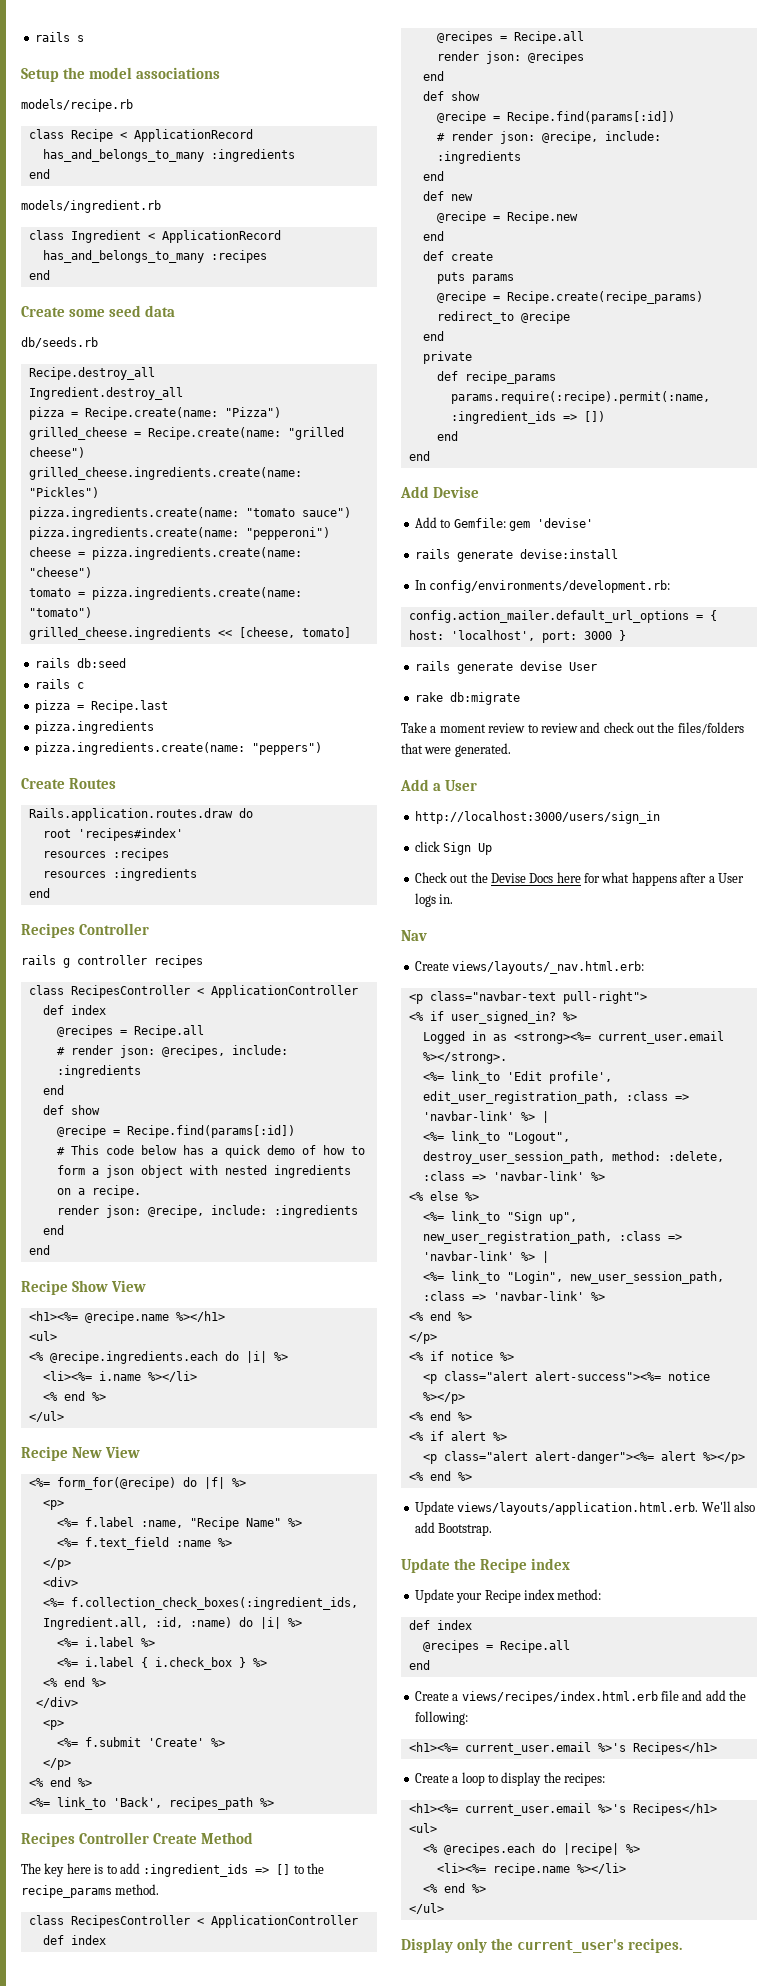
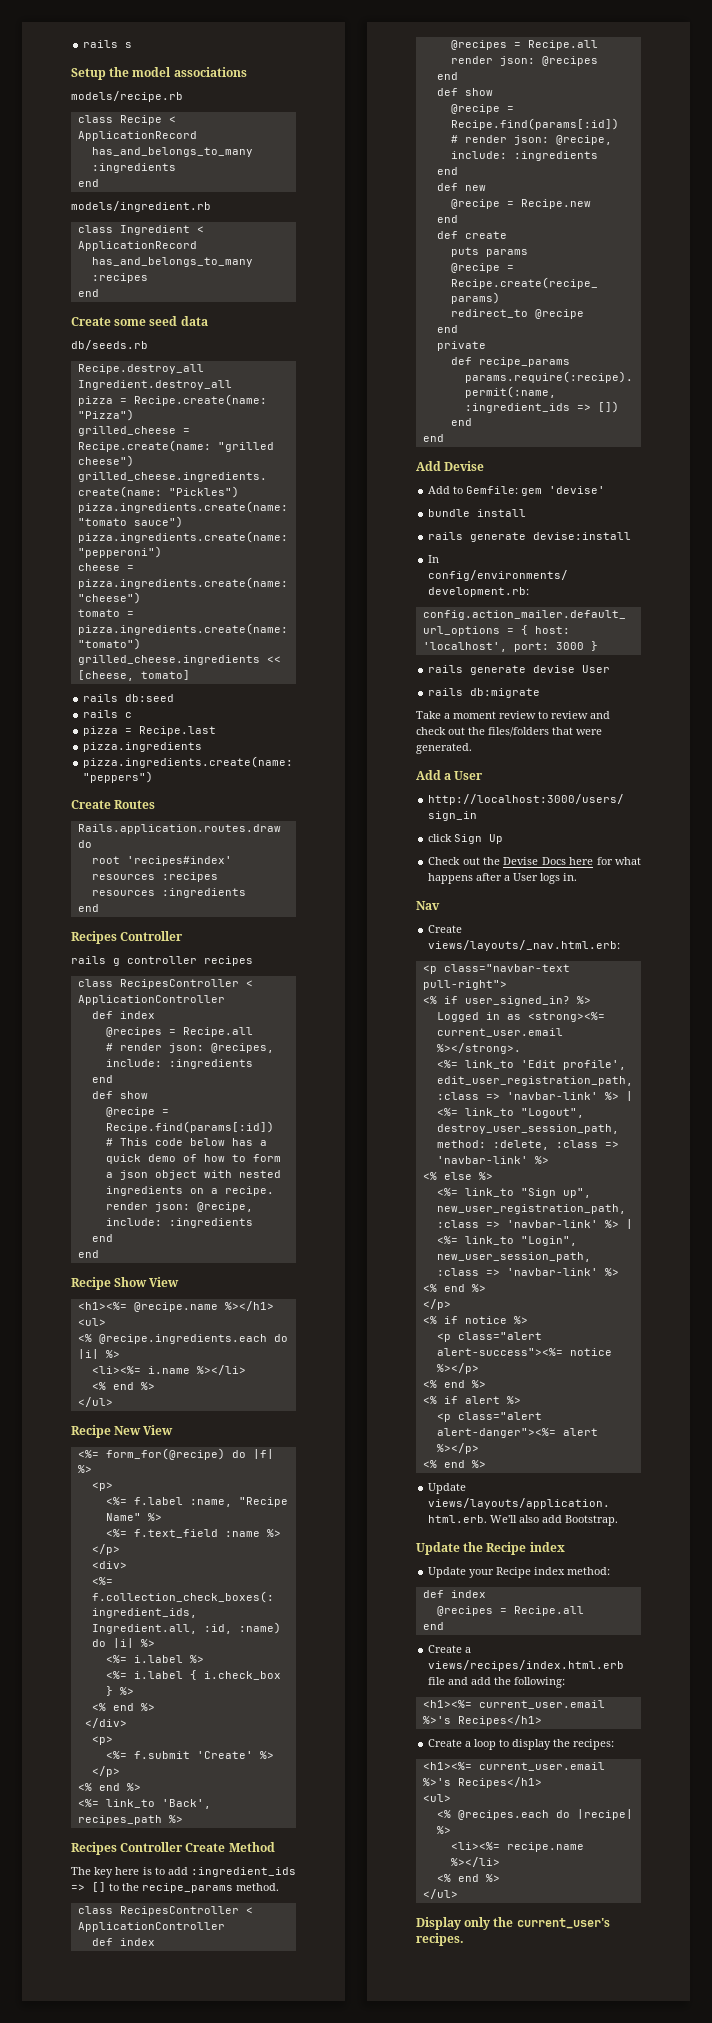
+ bundle install
- rake db:migrate
+ rails db:migrate

